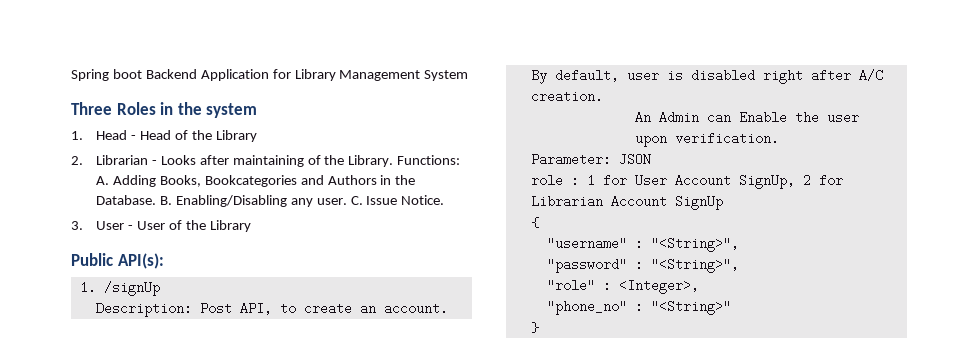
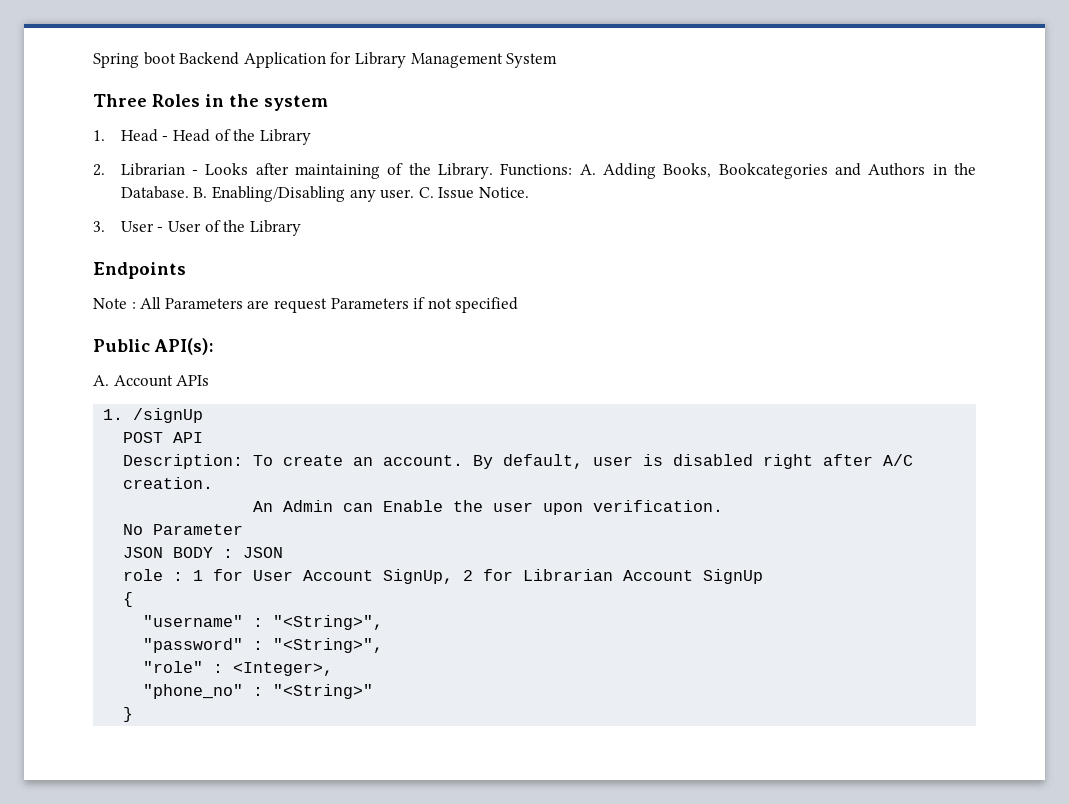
+ Endpoints
+ Note : All Parameters are request Parameters if not specified
+ A. Account APIs
+ POST API
- Description: Post API, to create an account.
+ Description: To create an account.
- Parameter: JSON
+ No Parameter
+ JSON BODY : JSON

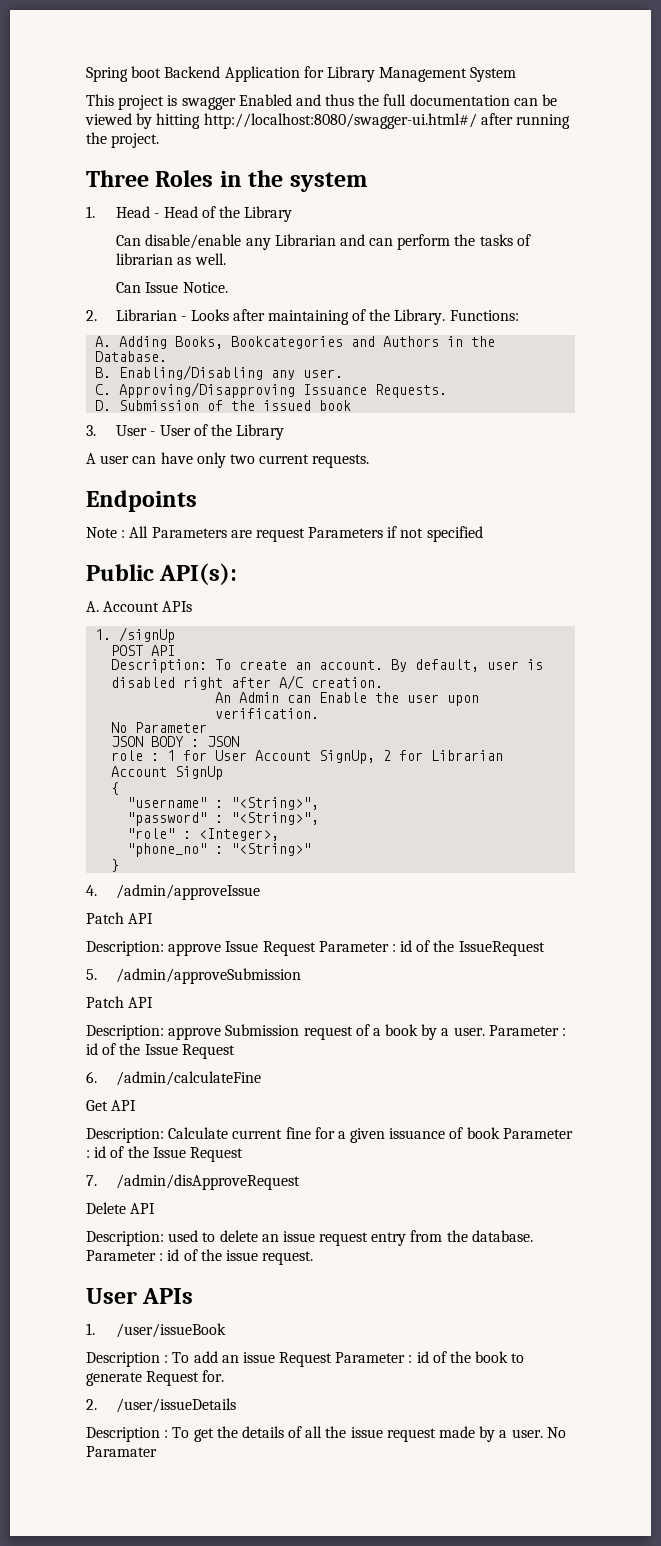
+ This project is swagger Enabled and thus the full documentation can be viewed by hitting http://localhost:8080/swagger-ui.html#/ after running the project.
+ Can disable/enable any Librarian and can perform the tasks of librarian as well.
+ Can Issue Notice.
- Functions: A. Adding Books, Bookcategories and Authors in the Database. B. Enabling/Disabling any user. C. Issue Notice.
+ Functions:
+ A. Adding Books, Bookcategories and Authors in the Database.
+ B. Enabling/Disabling any user.
+ C. Approving/Disapproving Issuance Requests.
+ D. Submission of the issued book
+ A user can have only two current requests.
+ 4. /admin/approveIssue
+ Patch API
+ Description: approve Issue Request Parameter : id of the IssueRequest
+ 5. /admin/approveSubmission
+ Patch API
+ Description: approve Submission request of a book by a user. Parameter : id of the Issue Request
+ 6. /admin/calculateFine
+ Get API
+ Description: Calculate current fine for a given issuance of book Parameter : id of the Issue Request
+ 7. /admin/disApproveRequest
+ Delete API
+ Description: used to delete an issue request entry from the database. Parameter : id of the issue request.
+ User APIs
+ 1. /user/issueBook
+ Description : To add an issue Request Parameter : id of the book to generate Request for.
+ 2. /user/issueDetails
+ Description : To get the details of all the issue request made by a user. No Paramater

